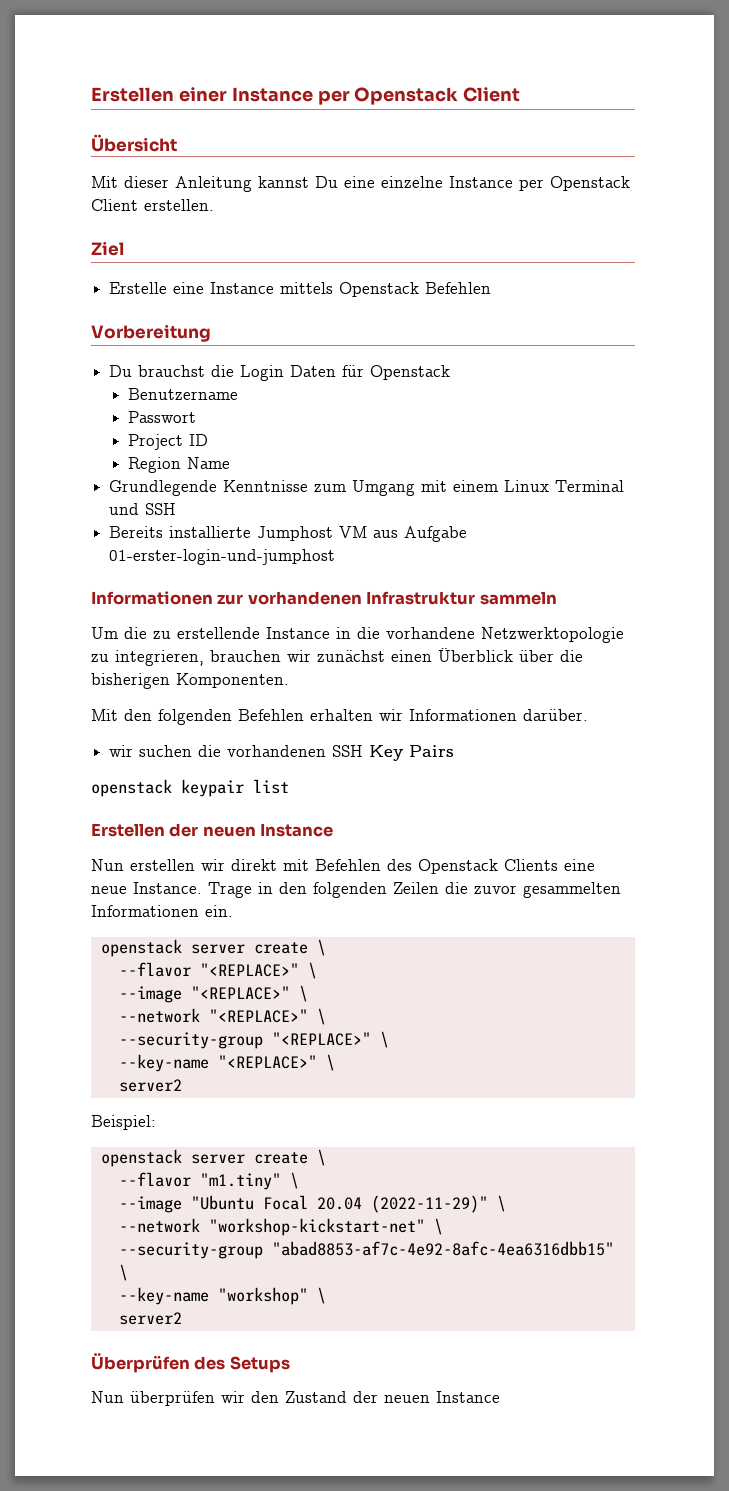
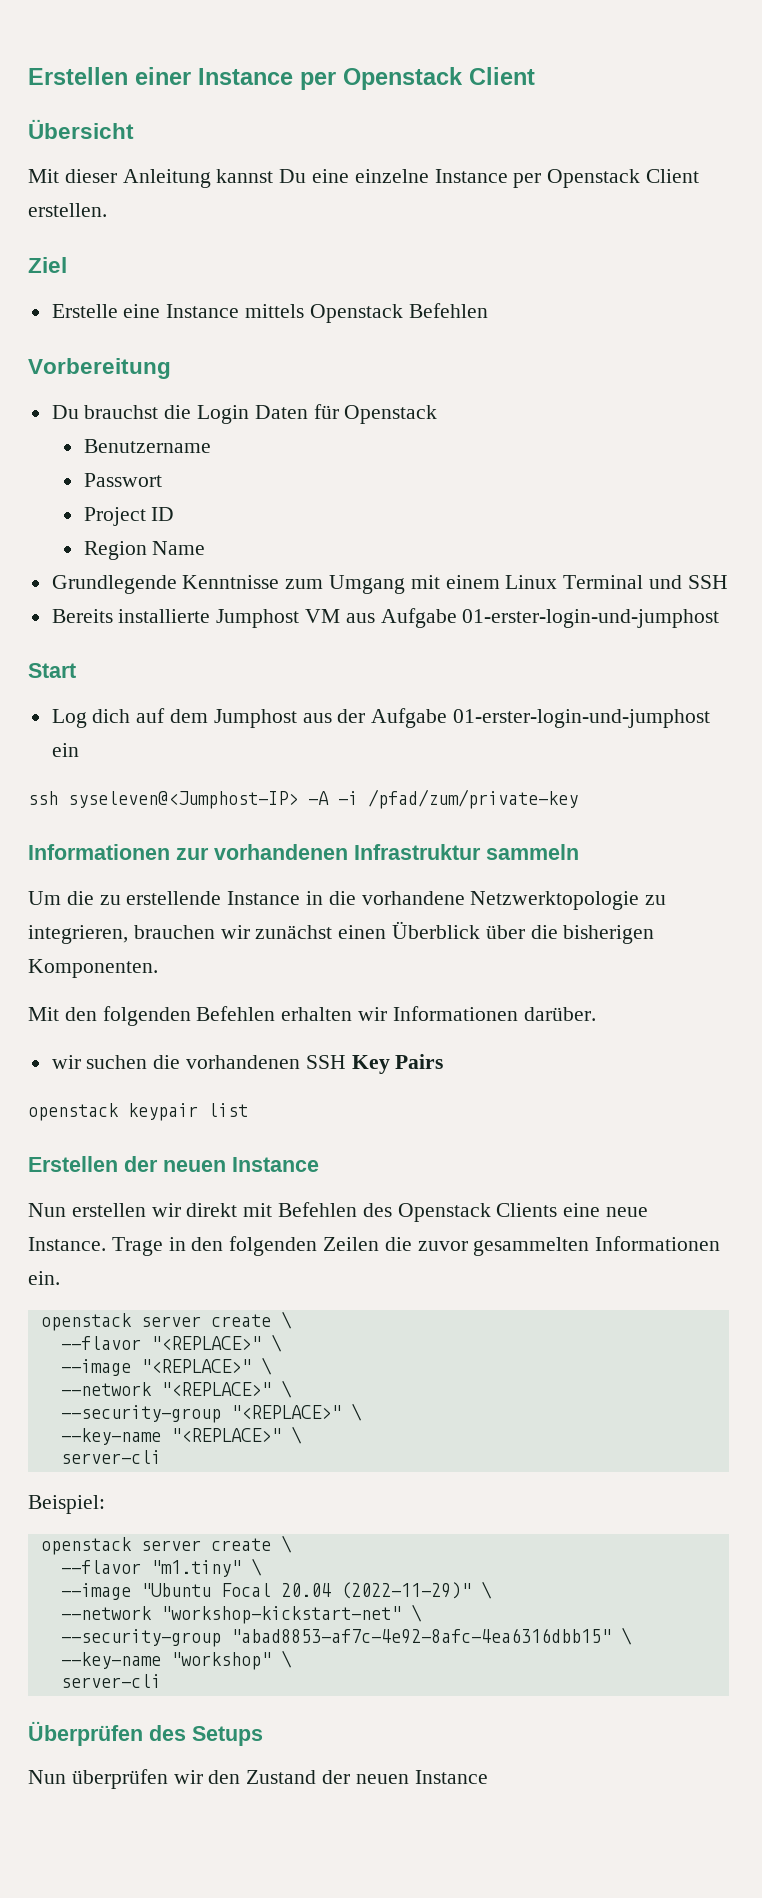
+ Start
+ Log dich auf dem Jumphost aus der Aufgabe 01-erster-login-und-jumphost ein
+ ssh syseleven@<Jumphost-IP> -A -i /pfad/zum/private-key
  --key-name "<REPLACE>" \
- server2
+ server-cli
  --key-name "workshop" \
- server2
+ server-cli

